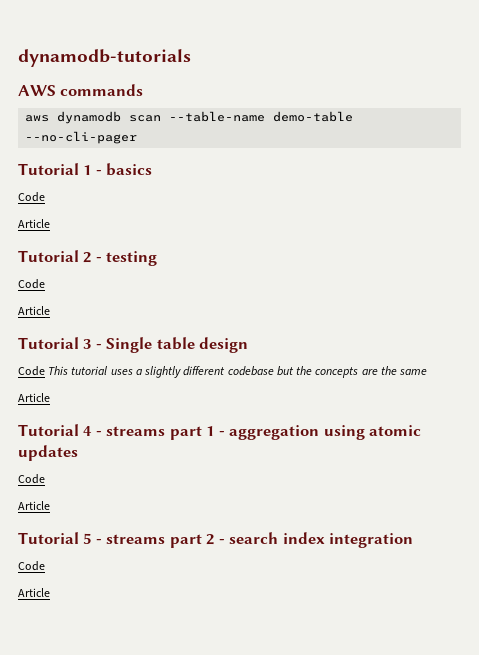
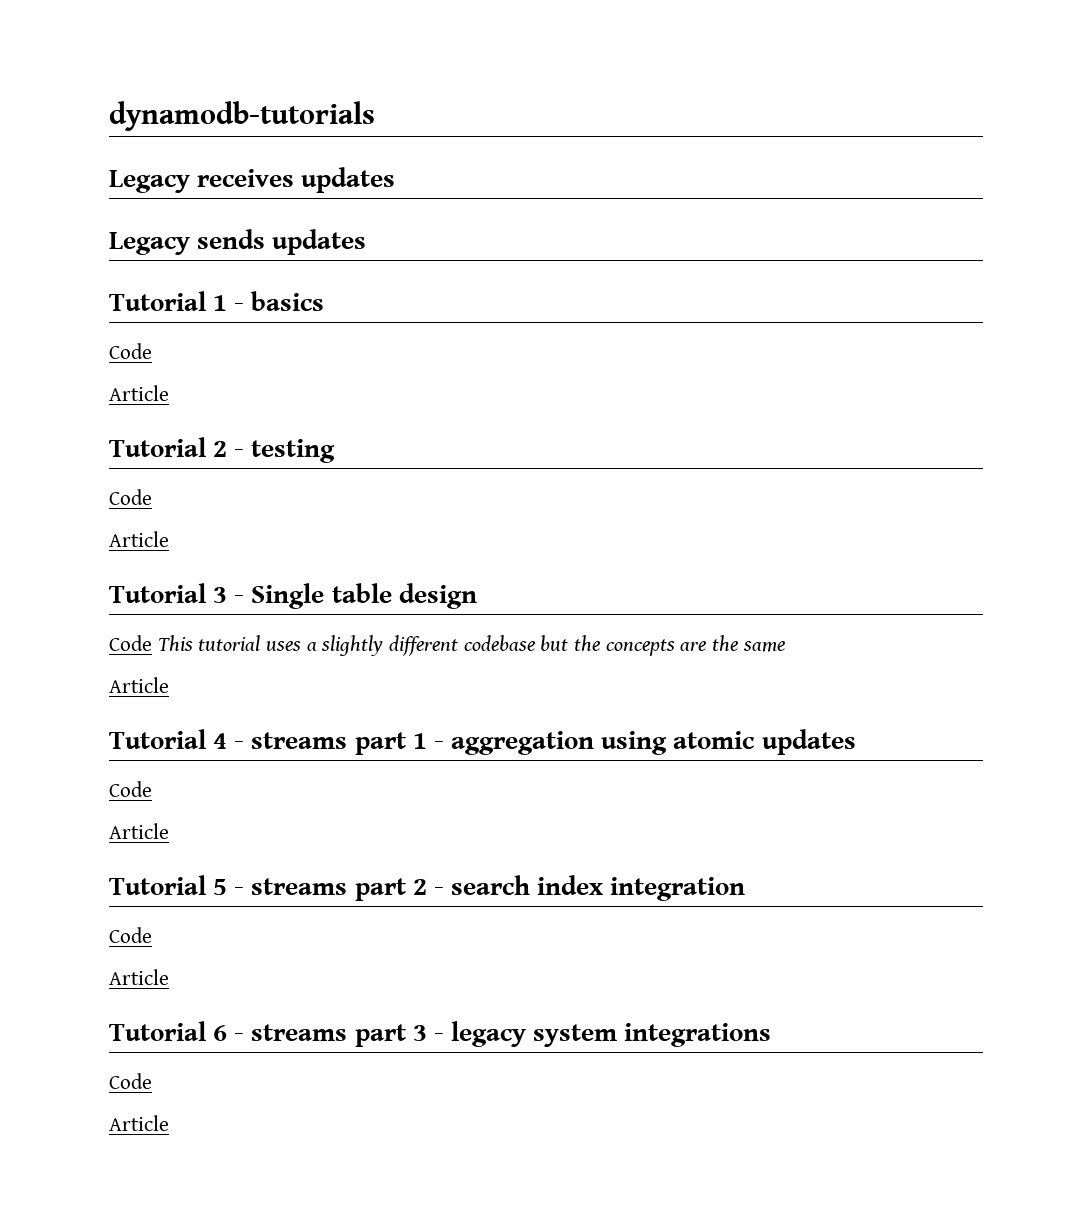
- AWS commands
- aws dynamodb scan --table-name demo-table --no-cli-pager
+ Legacy receives updates
+ Legacy sends updates
+ Tutorial 6 - streams part 3 - legacy system integrations
+ Code
+ Article

